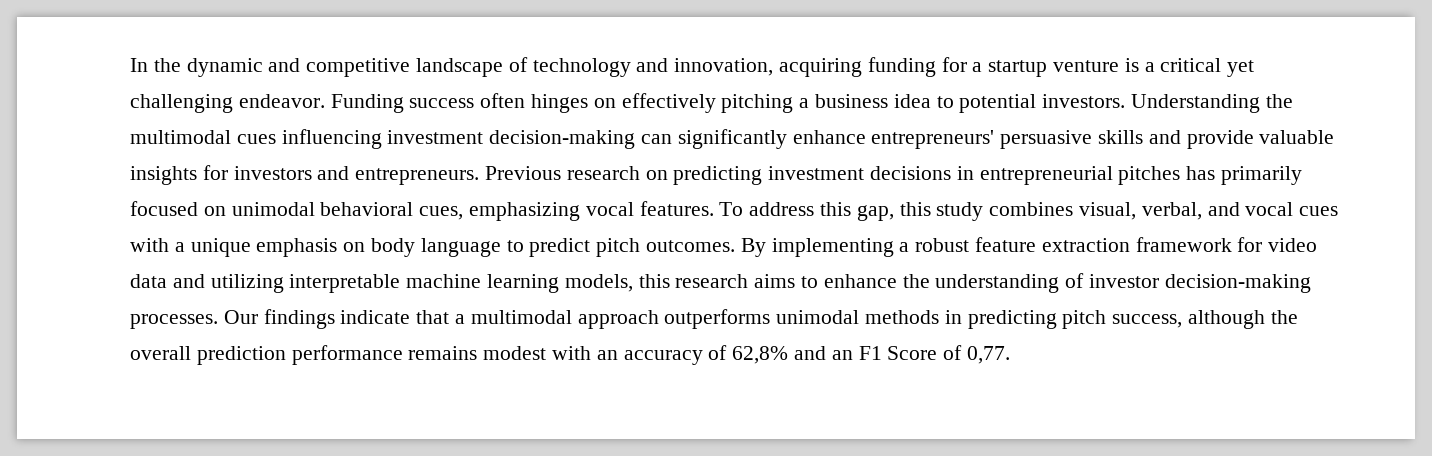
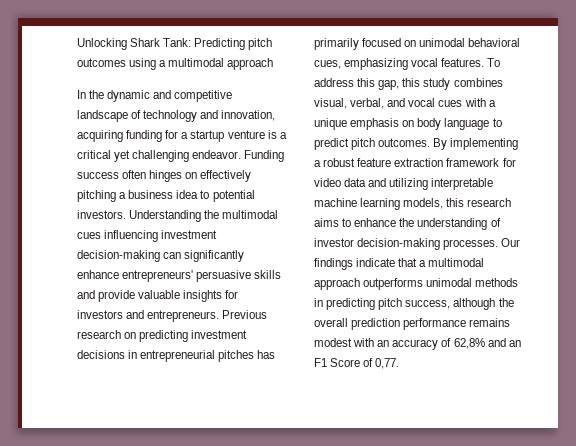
+ Unlocking Shark Tank: Predicting pitch outcomes using a multimodal approach

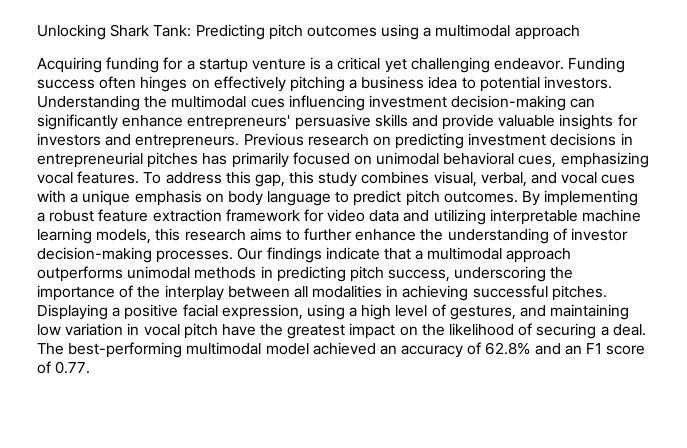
- In the dynamic and competitive landscape of technology and innovation, acquiring funding for a startup venture is a critical yet challenging endeavor.
+ Acquiring funding for a startup venture is a critical yet challenging endeavor.
- By implementing a robust feature extraction framework for video data and utilizing interpretable machine learning models, this research aims to enhance the understanding of investor decision-making processes.
+ By implementing a robust feature extraction framework for video data and utilizing interpretable machine learning models, this research aims to further enhance the understanding of investor decision-making processes.
- Our findings indicate that a multimodal approach outperforms unimodal methods in predicting pitch success, although the overall prediction performance remains modest with an accuracy of 62,8% and an F1 Score of 0,77.
+ Our findings indicate that a multimodal approach outperforms unimodal methods in predicting pitch success, underscoring the importance of the interplay between all modalities in achieving successful pitches. Displaying a positive facial expression, using a high level of gestures, and maintaining low variation in vocal pitch have the greatest impact on the likelihood of securing a deal. The best-performing multimodal model achieved an accuracy of 62.8% and an F1 score of 0.77.

